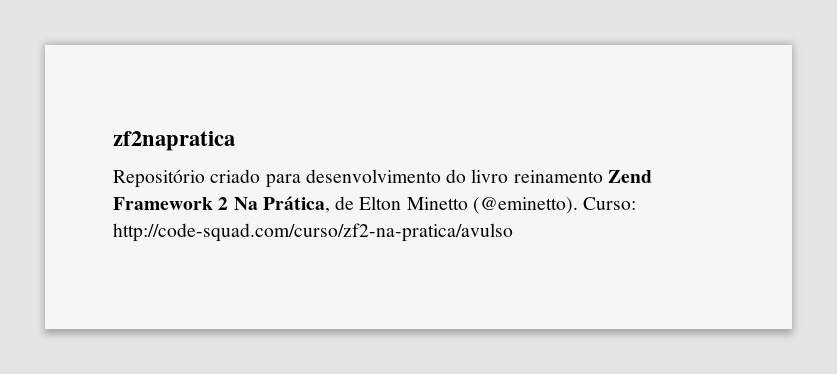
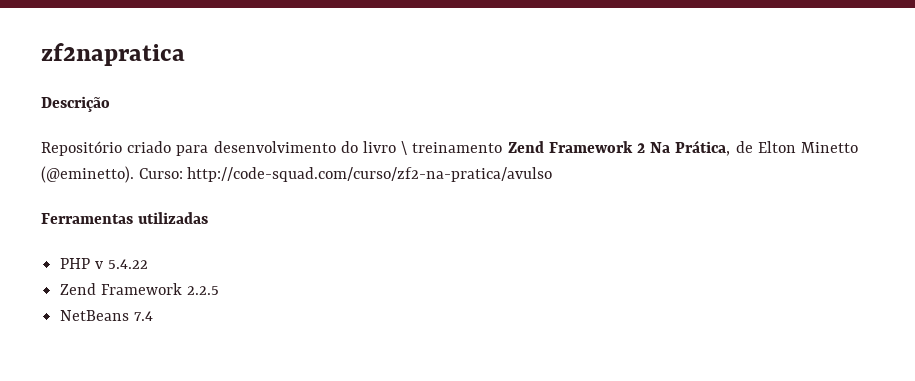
+ Descrição
- Repositório criado para desenvolvimento do livro reinamento Zend Framework 2 Na Prática, de Elton Minetto (@eminetto).
+ Repositório criado para desenvolvimento do livro \ treinamento Zend Framework 2 Na Prática, de Elton Minetto (@eminetto).
+ Ferramentas utilizadas
+ PHP v 5.4.22
+ Zend Framework 2.2.5
+ NetBeans 7.4

